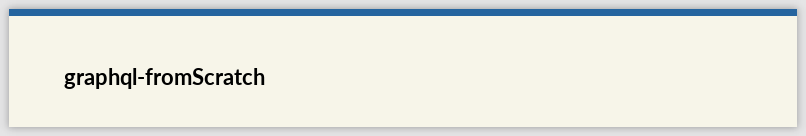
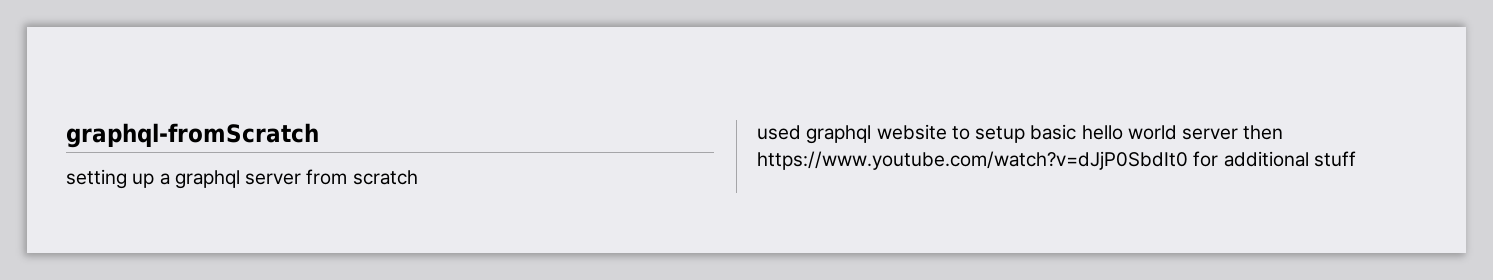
+ setting up a graphql server from scratch
+ used graphql website to setup basic hello world server then https://www.youtube.com/watch?v=dJjP0SbdIt0 for additional stuff

